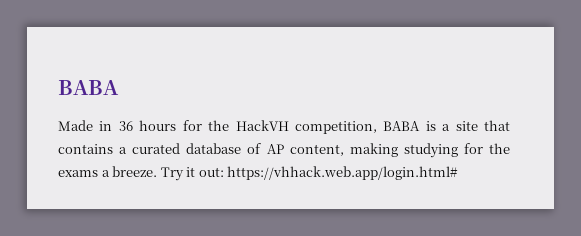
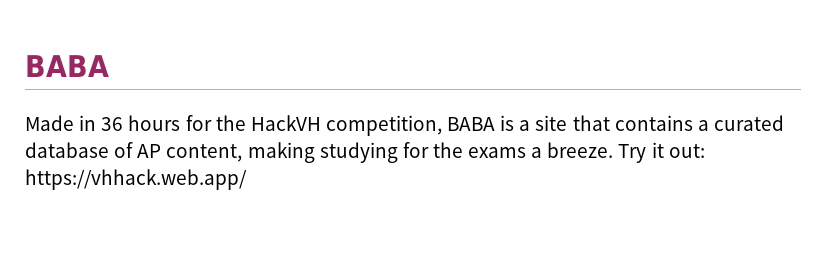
- Try it out: https://vhhack.web.app/login.html#
+ Try it out: https://vhhack.web.app/

